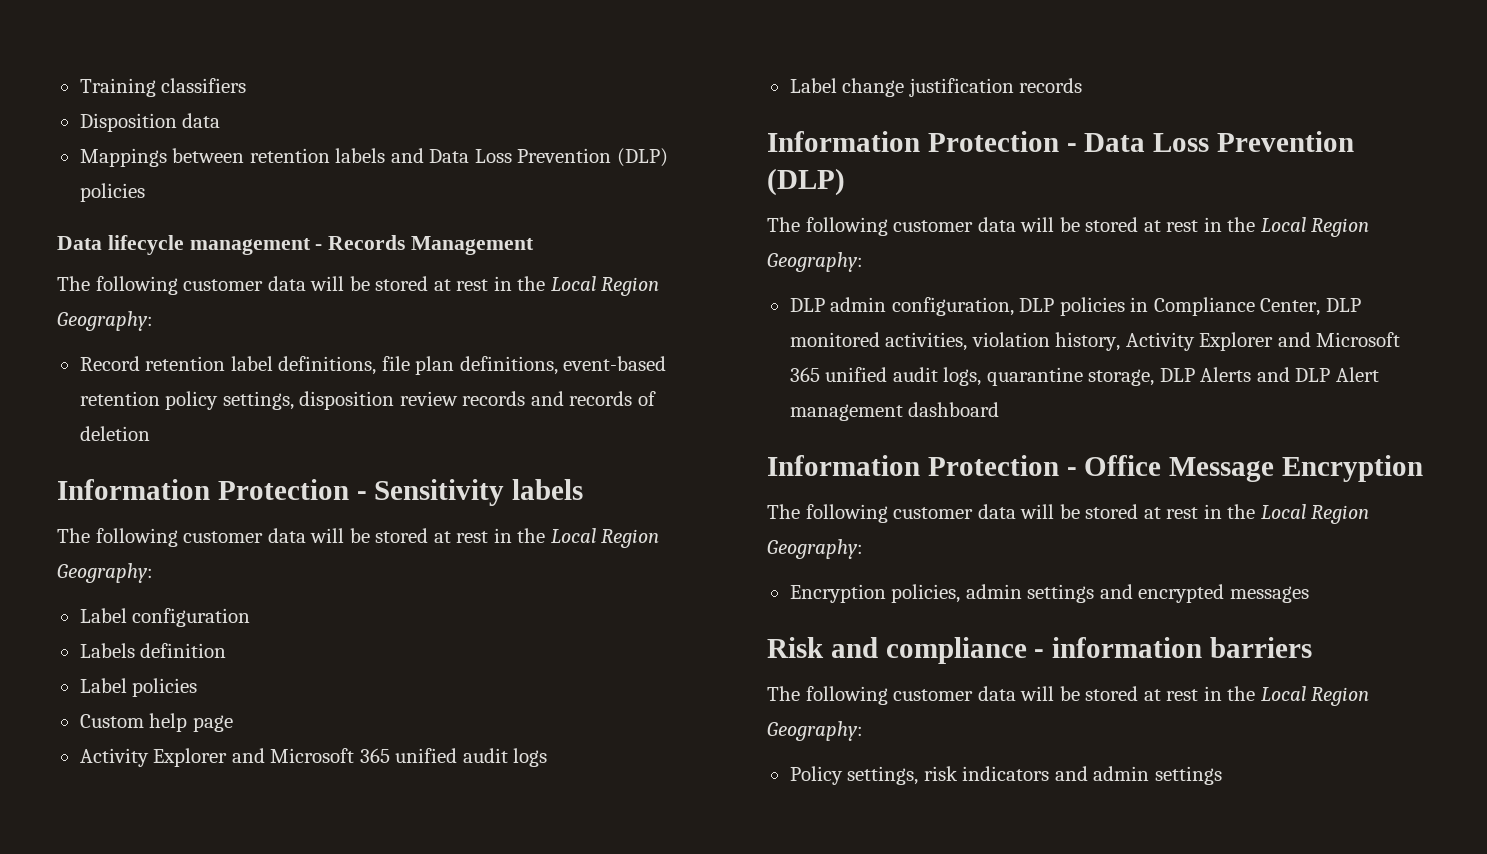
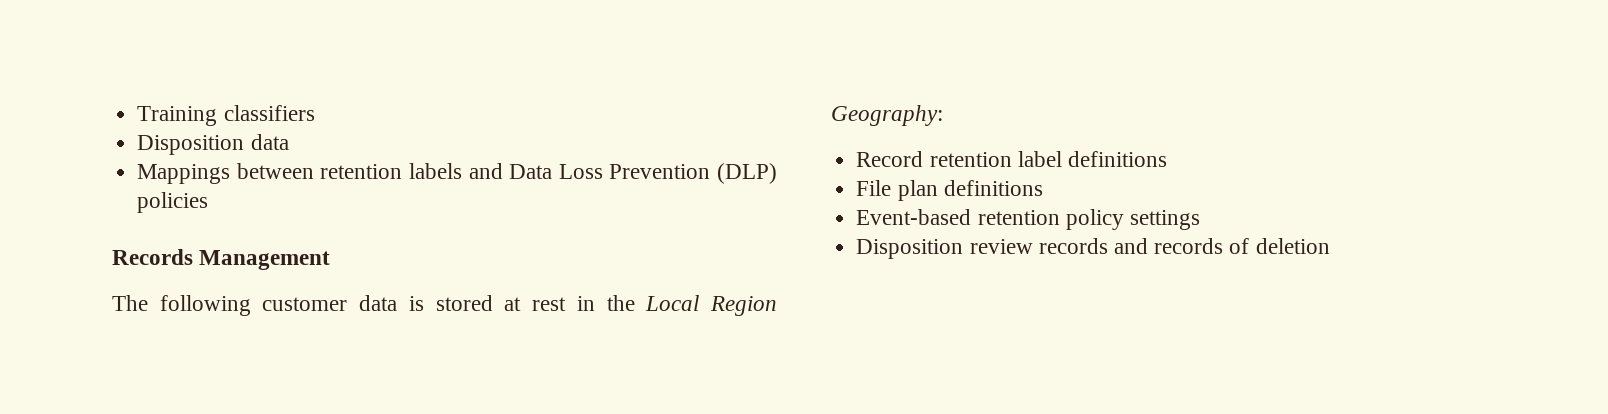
- Data lifecycle management - Records Management
- The following customer data will be stored at rest in the Local Region Geography:
+ Records Management
+ The following customer data is stored at rest in the Local Region Geography:
- Record retention label definitions, file plan definitions, event-based retention policy settings, disposition review records and records of deletion
+ Record retention label definitions
+ File plan definitions
+ Event-based retention policy settings
+ Disposition review records and records of deletion
- Information Protection - Sensitivity labels
- The following customer data will be stored at rest in the Local Region Geography:
- Label configuration
- Labels definition
- Label policies
- Custom help page
- Activity Explorer and Microsoft 365 unified audit logs
- Label change justification records
- Information Protection - Data Loss Prevention (DLP)
- The following customer data will be stored at rest in the Local Region Geography:
- DLP admin configuration, DLP policies in Compliance Center, DLP monitored activities, violation history, Activity Explorer and Microsoft 365 unified audit logs, quarantine storage, DLP Alerts and DLP Alert management dashboard
- Information Protection - Office Message Encryption
- The following customer data will be stored at rest in the Local Region Geography:
- Encryption policies, admin settings and encrypted messages
- Risk and compliance - information barriers
- The following customer data will be stored at rest in the Local Region Geography:
- Policy settings, risk indicators and admin settings

